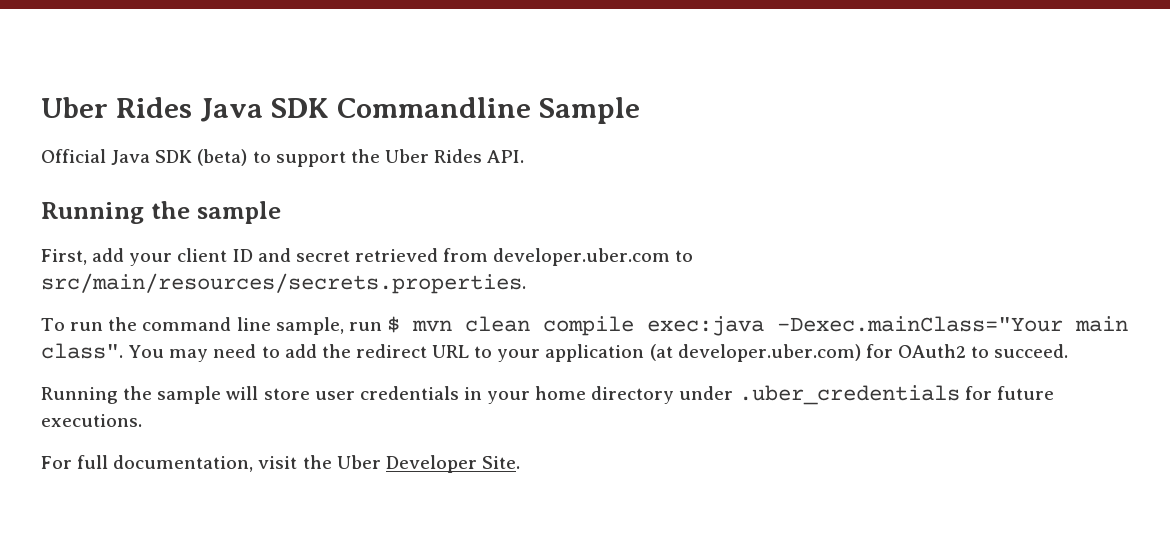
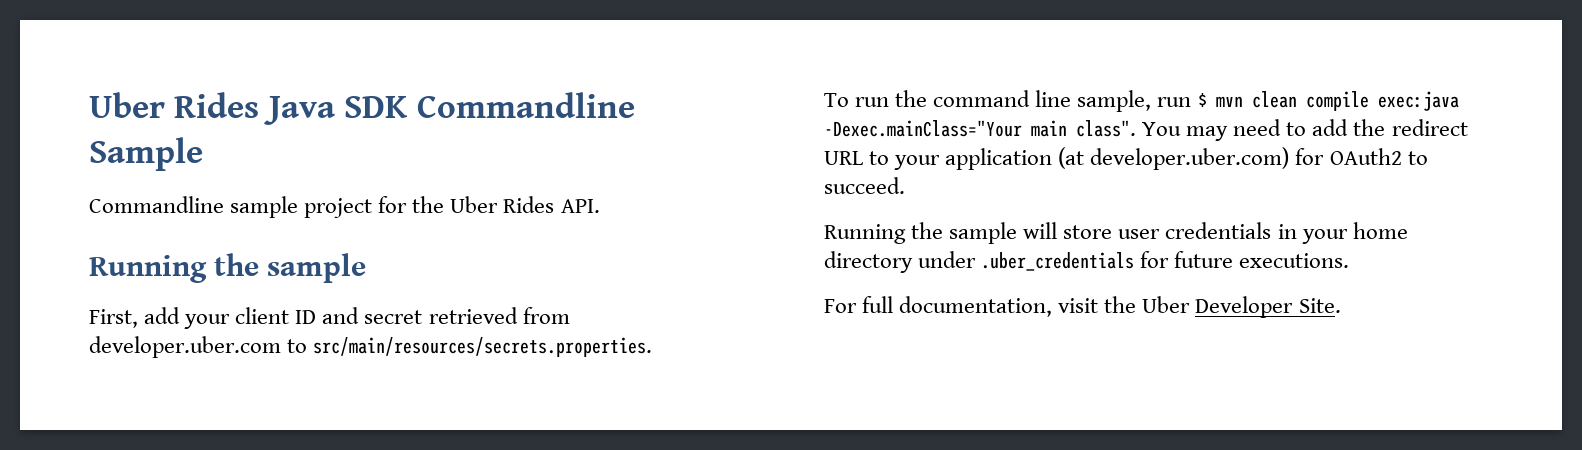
- Official Java SDK (beta) to support the Uber Rides API.
+ Commandline sample project for the Uber Rides API.

